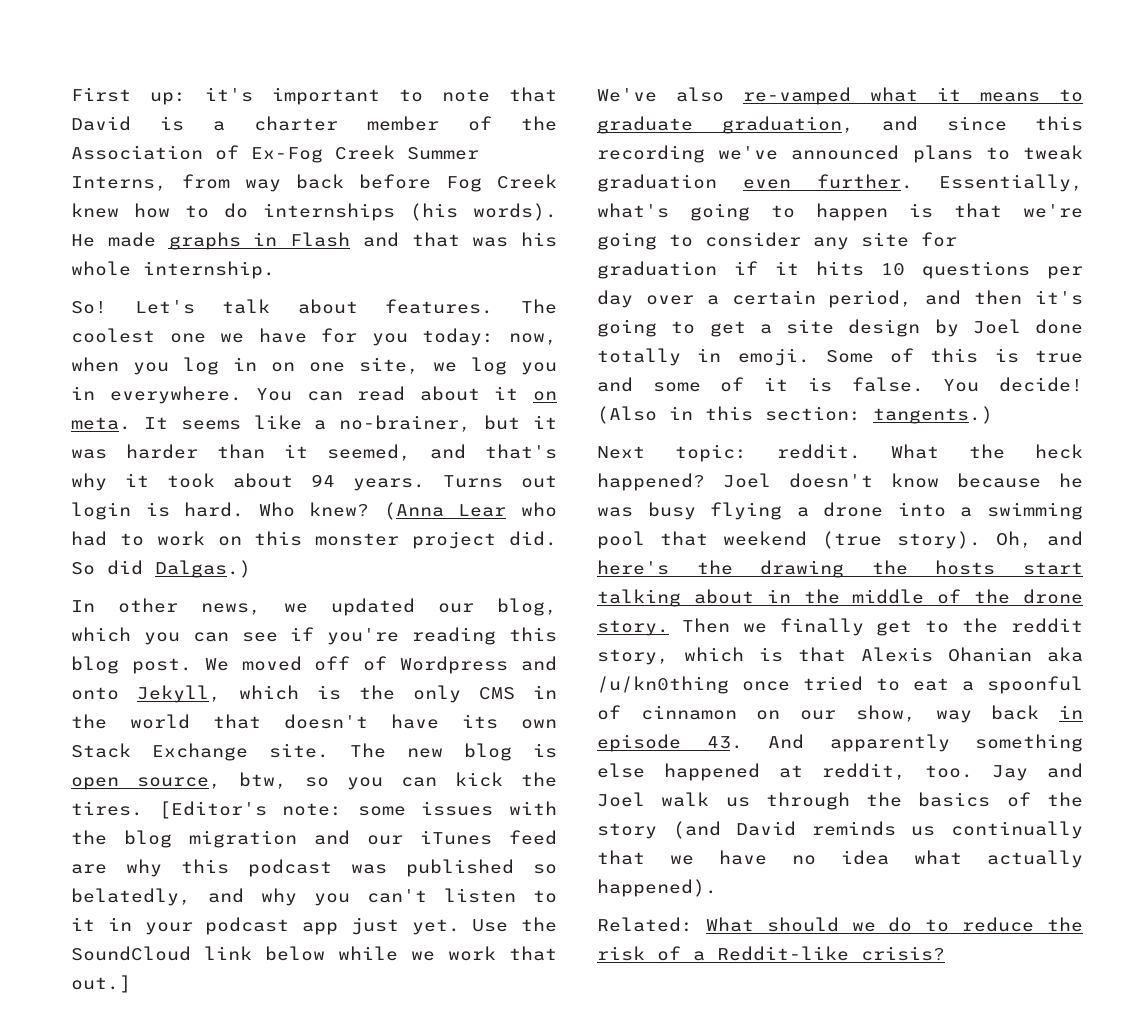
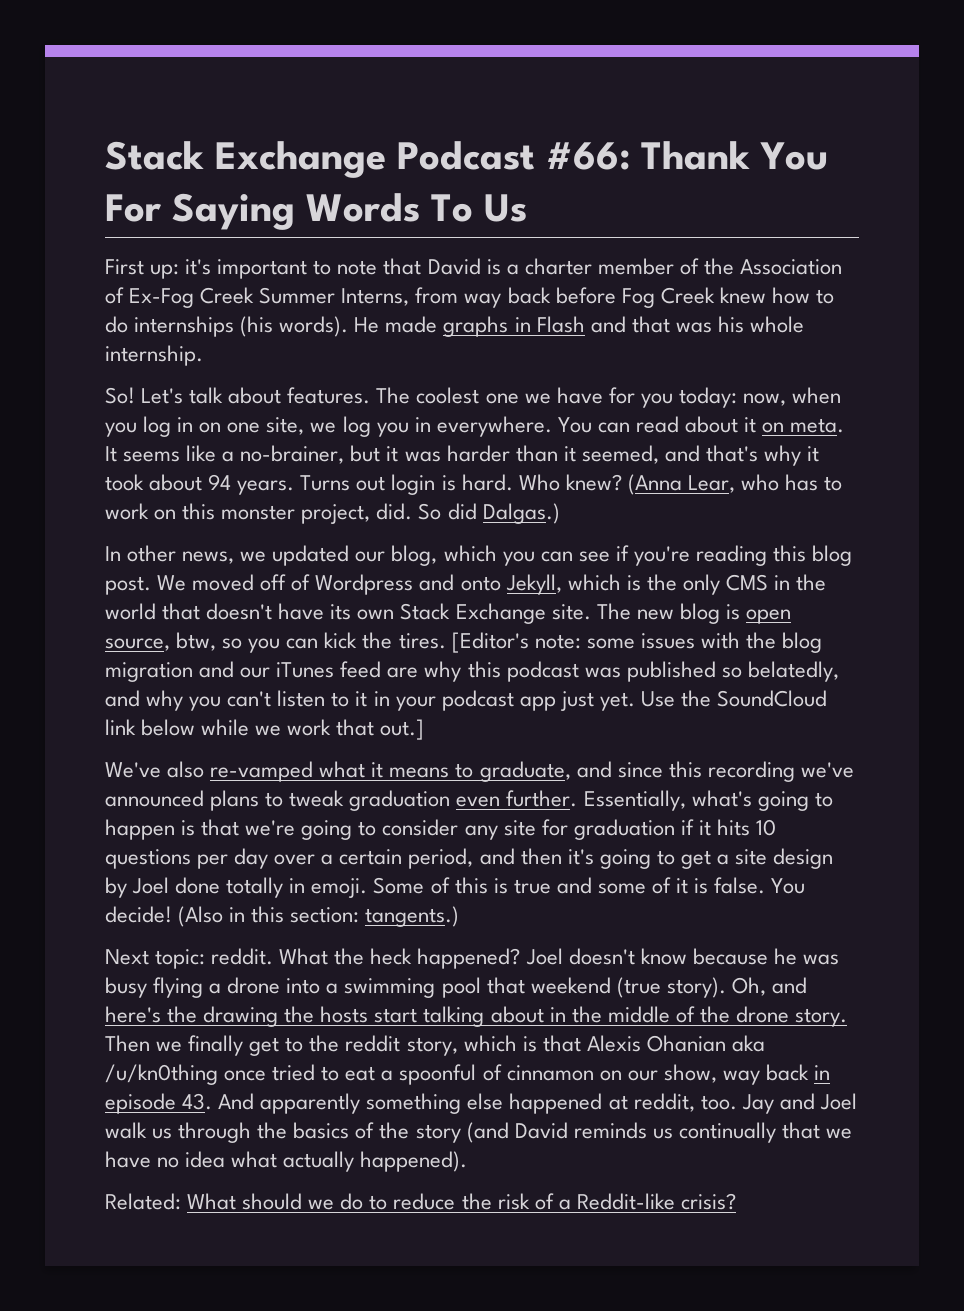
+ Stack Exchange Podcast #66: Thank You For Saying Words To Us
- (Anna Lear who had to work on this monster project did.
+ (Anna Lear, who has to work on this monster project, did.
- We've also re-vamped what it means to graduate graduation, and since this recording we've announced plans to tweak graduation even further.
+ We've also re-vamped what it means to graduate, and since this recording we've announced plans to tweak graduation even further.

